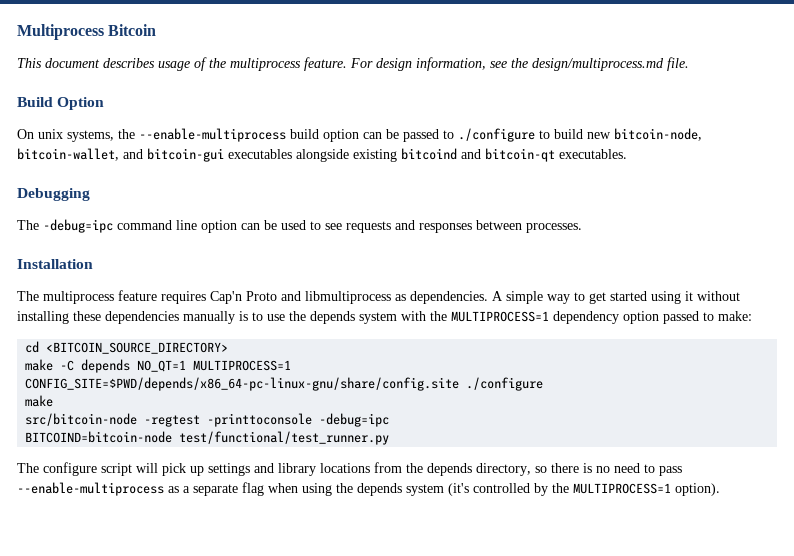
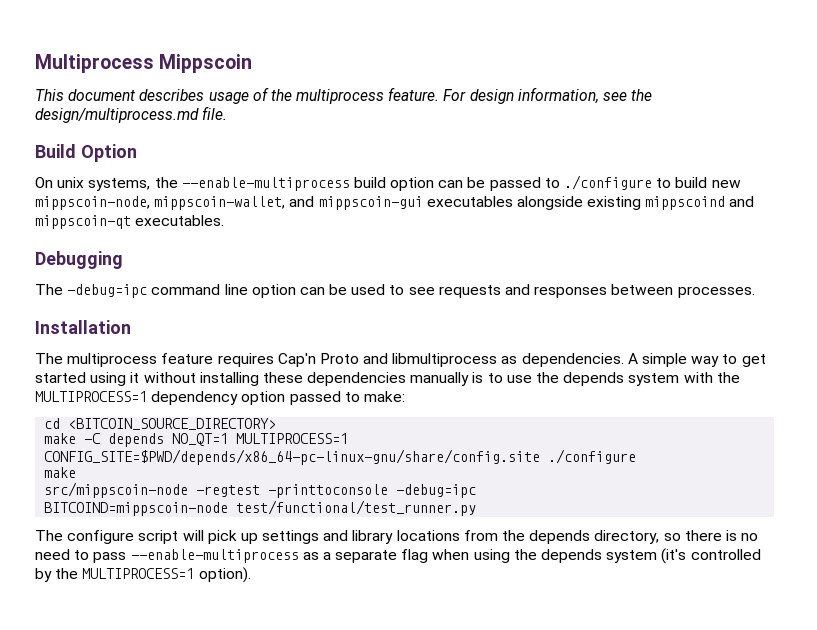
- Multiprocess Bitcoin
+ Multiprocess Mippscoin
- On unix systems, the --enable-multiprocess build option can be passed to ./configure to build new bitcoin-node, bitcoin-wallet, and bitcoin-gui executables alongside existing bitcoind and bitcoin-qt executables.
+ On unix systems, the --enable-multiprocess build option can be passed to ./configure to build new mippscoin-node, mippscoin-wallet, and mippscoin-gui executables alongside existing mippscoind and mippscoin-qt executables.
- src/bitcoin-node -regtest -printtoconsole -debug=ipc
+ src/mippscoin-node -regtest -printtoconsole -debug=ipc
- BITCOIND=bitcoin-node test/functional/test_runner.py
+ BITCOIND=mippscoin-node test/functional/test_runner.py

